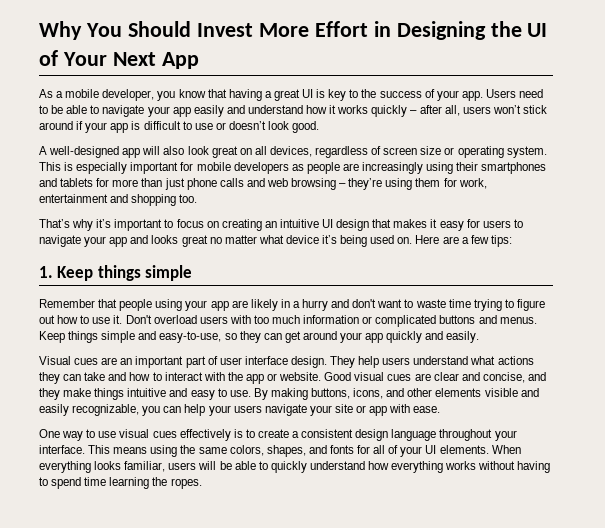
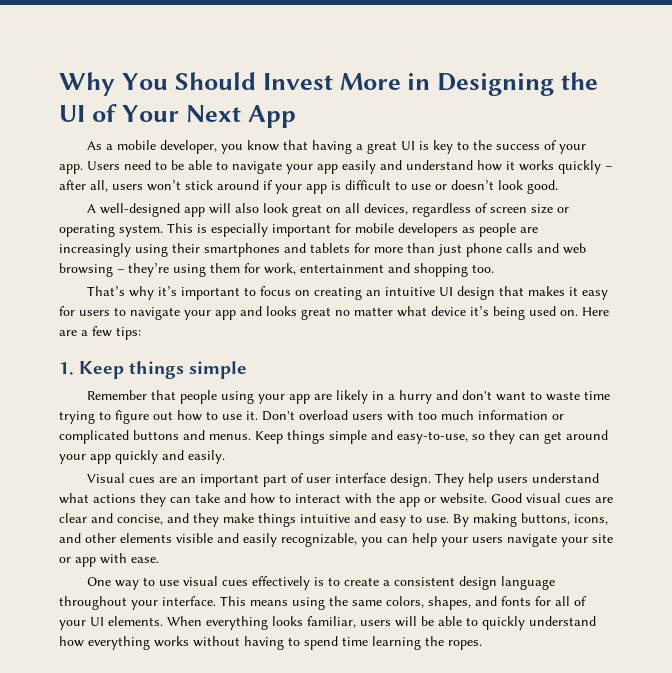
- Why You Should Invest More Effort in Designing the UI of Your Next App
+ Why You Should Invest More in Designing the UI of Your Next App

